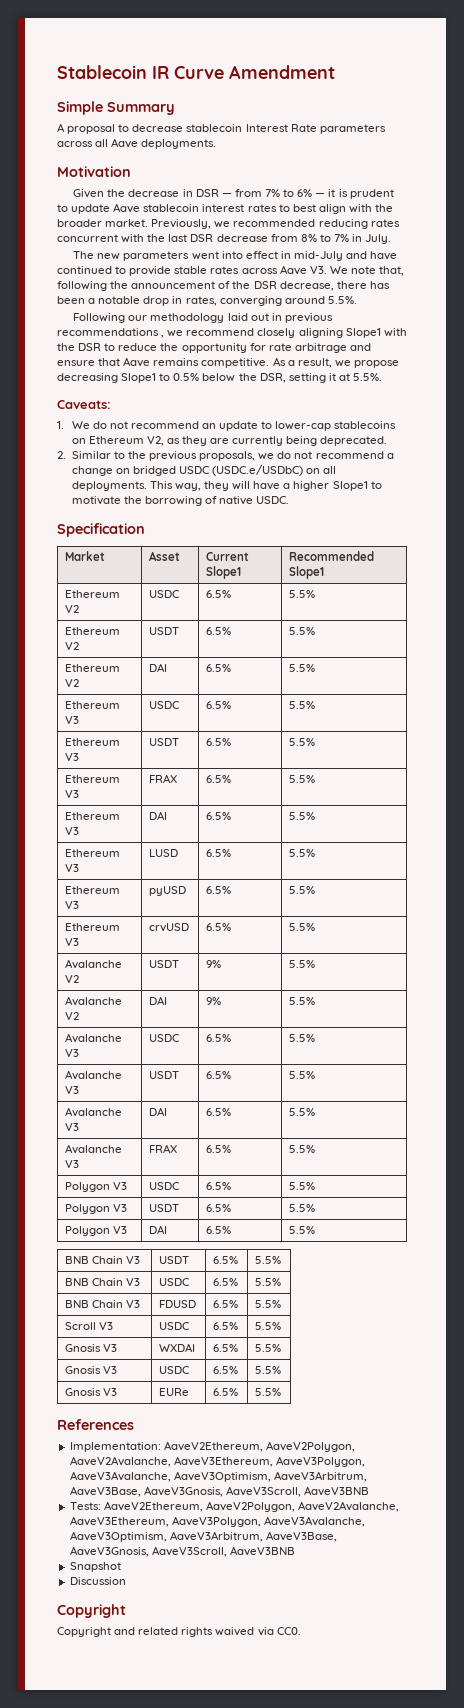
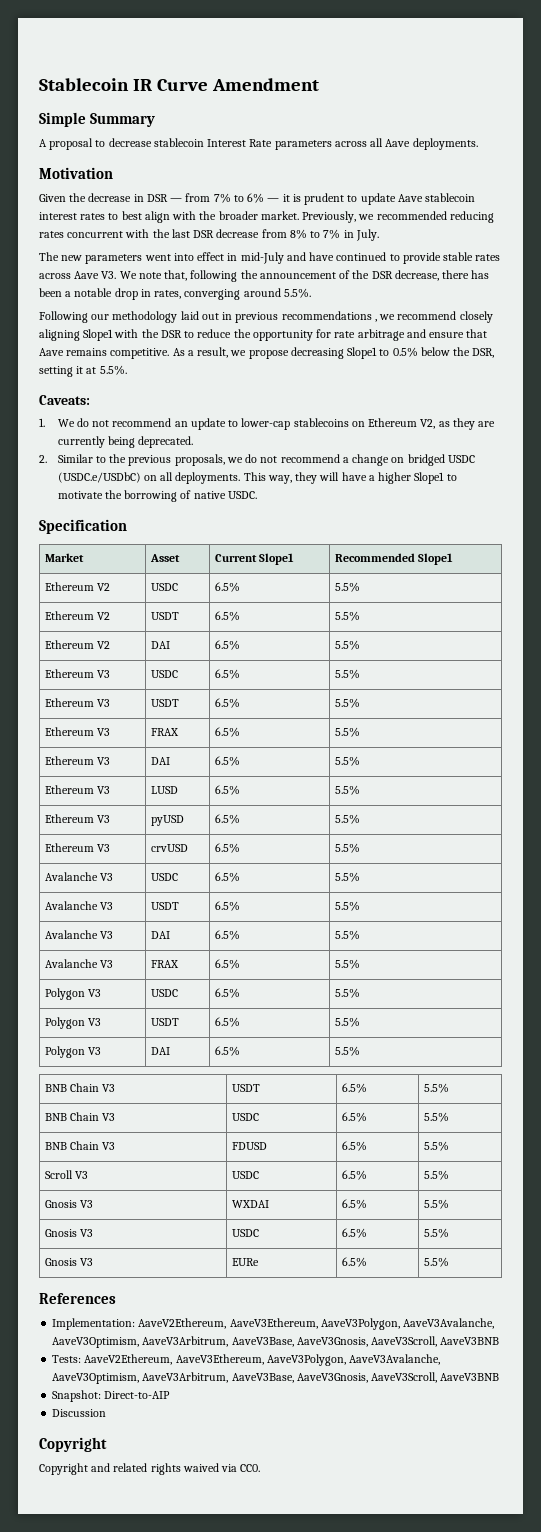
- Avalanche V2 | USDT | 9% | 5.5%
- Avalanche V2 | DAI | 9% | 5.5%
- Implementation: AaveV2Ethereum, AaveV2Polygon, AaveV2Avalanche, AaveV3Ethereum, AaveV3Polygon, AaveV3Avalanche, AaveV3Optimism, AaveV3Arbitrum, AaveV3Base, AaveV3Gnosis, AaveV3Scroll, AaveV3BNB
+ Implementation: AaveV2Ethereum, AaveV3Ethereum, AaveV3Polygon, AaveV3Avalanche, AaveV3Optimism, AaveV3Arbitrum, AaveV3Base, AaveV3Gnosis, AaveV3Scroll, AaveV3BNB
- Tests: AaveV2Ethereum, AaveV2Polygon, AaveV2Avalanche, AaveV3Ethereum, AaveV3Polygon, AaveV3Avalanche, AaveV3Optimism, AaveV3Arbitrum, AaveV3Base, AaveV3Gnosis, AaveV3Scroll, AaveV3BNB
- Snapshot
+ Tests: AaveV2Ethereum, AaveV3Ethereum, AaveV3Polygon, AaveV3Avalanche, AaveV3Optimism, AaveV3Arbitrum, AaveV3Base, AaveV3Gnosis, AaveV3Scroll, AaveV3BNB
+ Snapshot: Direct-to-AIP

